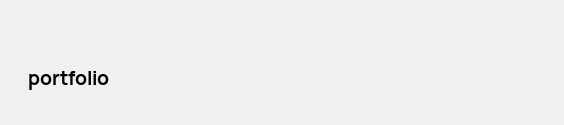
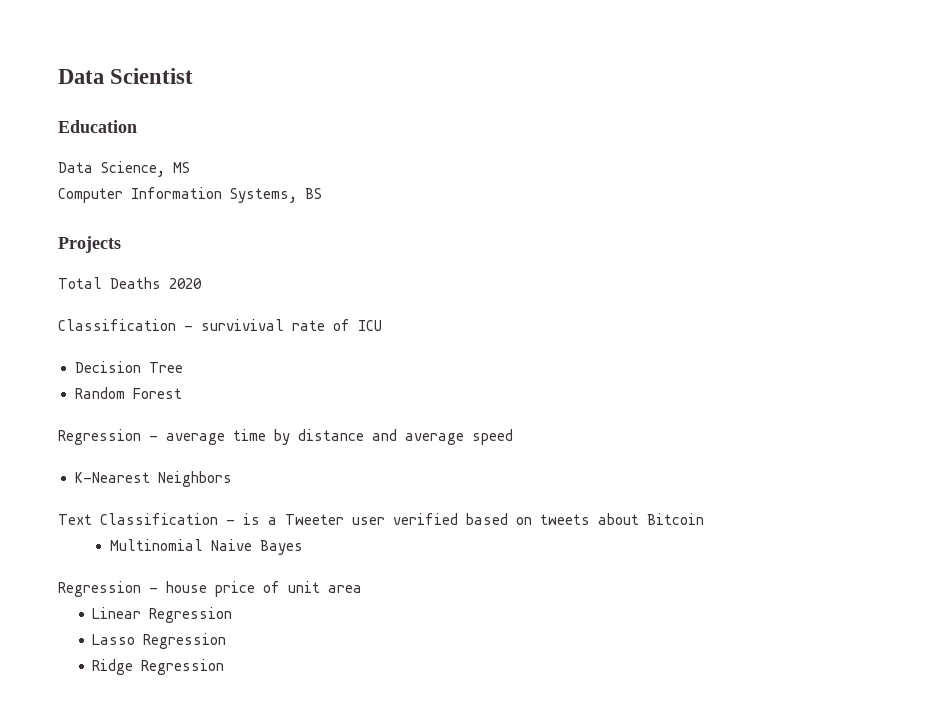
- portfolio
+ Data Scientist
+ Education
+ Data Science, MS
+ Computer Information Systems, BS
+ Projects
+ Total Deaths 2020
+ Classification - survivival rate of ICU
+ Decision Tree
+ Random Forest
+ Regression - average time by distance and average speed
+ K-Nearest Neighbors
+ Text Classification - is a Tweeter user verified based on tweets about Bitcoin
+ Multinomial Naive Bayes
+ Regression - house price of unit area
+ Linear Regression
+ Lasso Regression
+ Ridge Regression

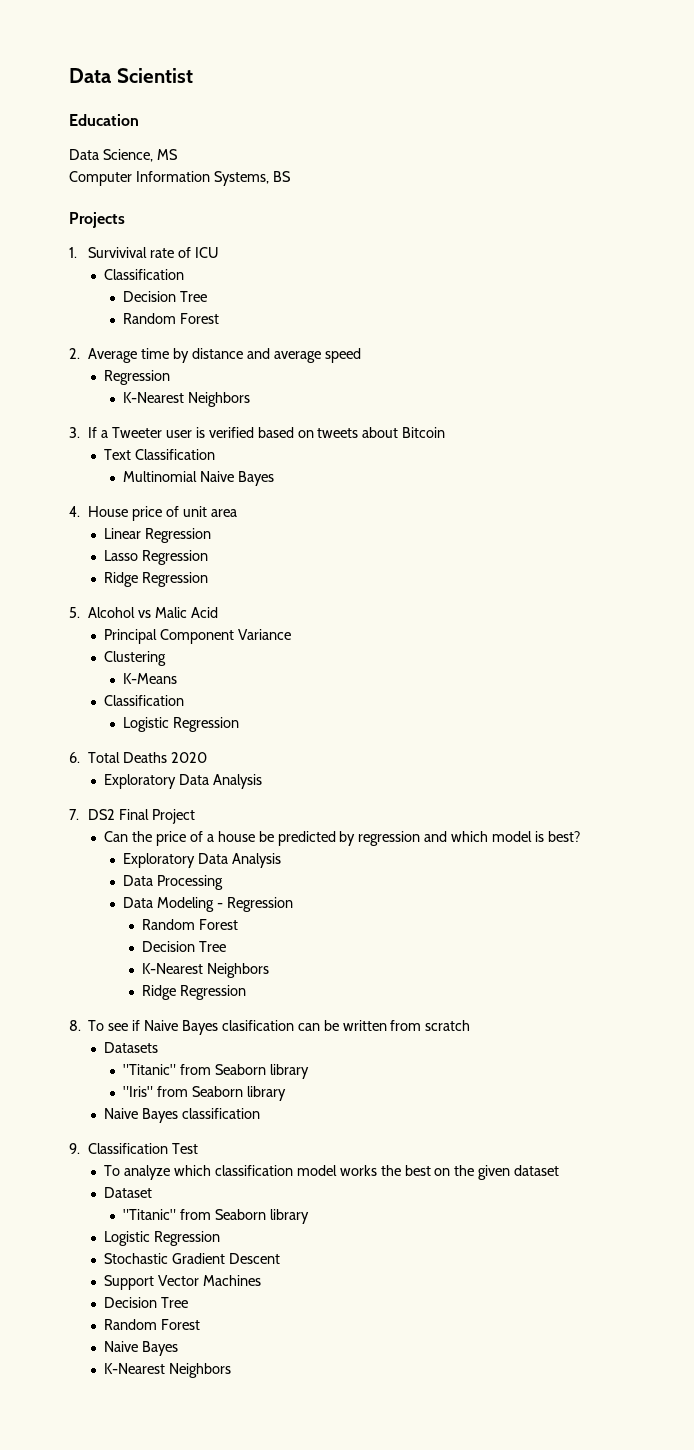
- Total Deaths 2020
- Classification - survivival rate of ICU
+ 1. Survivival rate of ICU
+ Classification
  Decision Tree
  Random Forest
- Regression - average time by distance and average speed
+ 2. Average time by distance and average speed
+ Regression
  K-Nearest Neighbors
- Text Classification - is a Tweeter user verified based on tweets about Bitcoin
+ 3. If a Tweeter user is verified based on tweets about Bitcoin
+ Text Classification
- Regression - house price of unit area
+ 4. House price of unit area
+ 5. Alcohol vs Malic Acid
+ Principal Component Variance
+ Clustering
+ K-Means
+ Classification
+ Logistic Regression
+ 6. Total Deaths 2020
+ Exploratory Data Analysis
+ 7. DS2 Final Project
+ Can the price of a house be predicted by regression and which model is best?
+ Exploratory Data Analysis
+ Data Processing
+ Data Modeling - Regression
+ Random Forest
+ Decision Tree
+ K-Nearest Neighbors
+ Ridge Regression
+ 8. To see if Naive Bayes clasification can be written from scratch
+ Datasets
+ "Titanic" from Seaborn library
+ "Iris" from Seaborn library
+ Naive Bayes classification
+ 9. Classification Test
+ To analyze which classification model works the best on the given dataset
+ Dataset
+ "Titanic" from Seaborn library
+ Logistic Regression
+ Stochastic Gradient Descent
+ Support Vector Machines
+ Decision Tree
+ Random Forest
+ Naive Bayes
+ K-Nearest Neighbors

